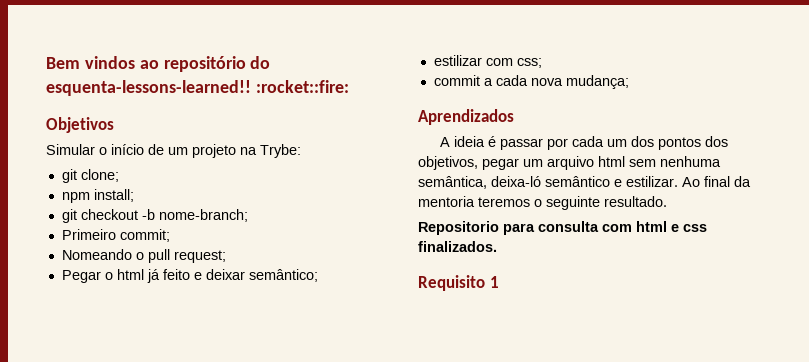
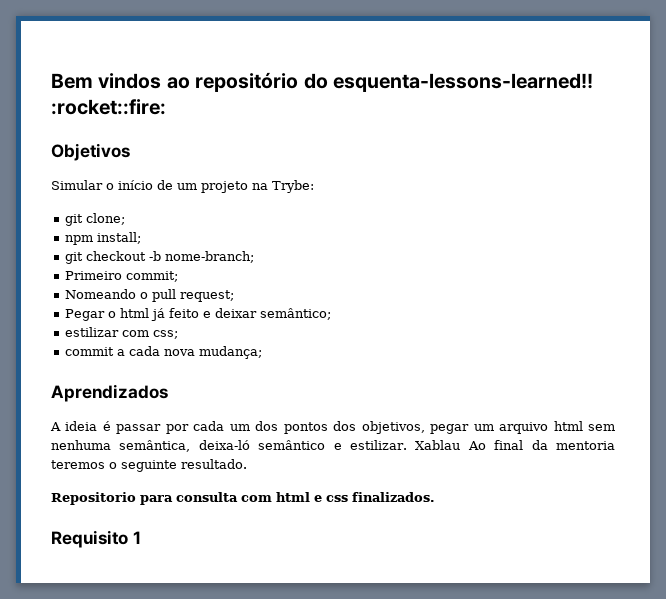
- Ao final da mentoria teremos o seguinte resultado.
+ Xablau Ao final da mentoria teremos o seguinte resultado.

